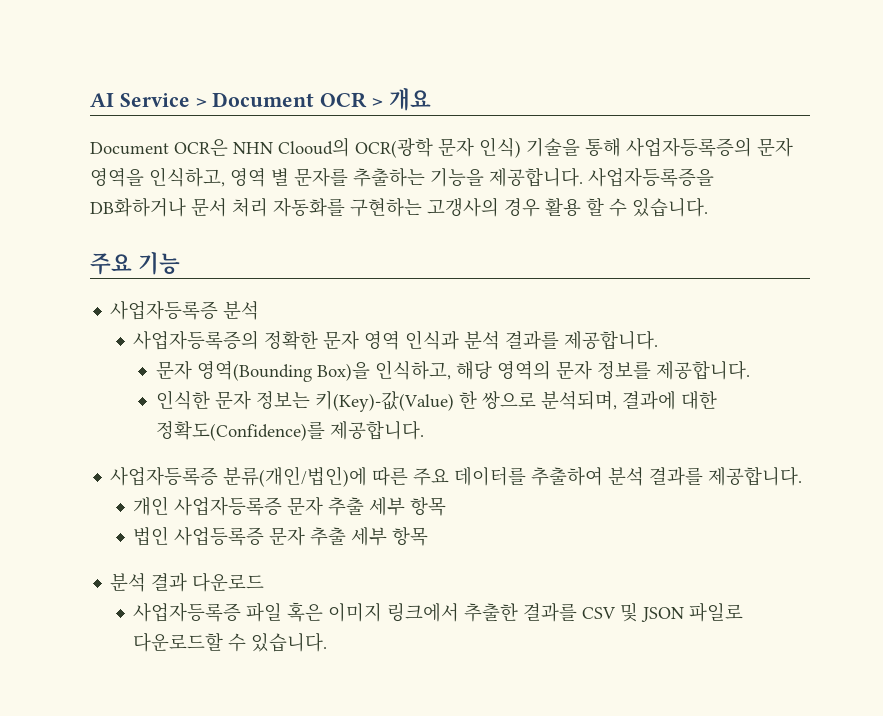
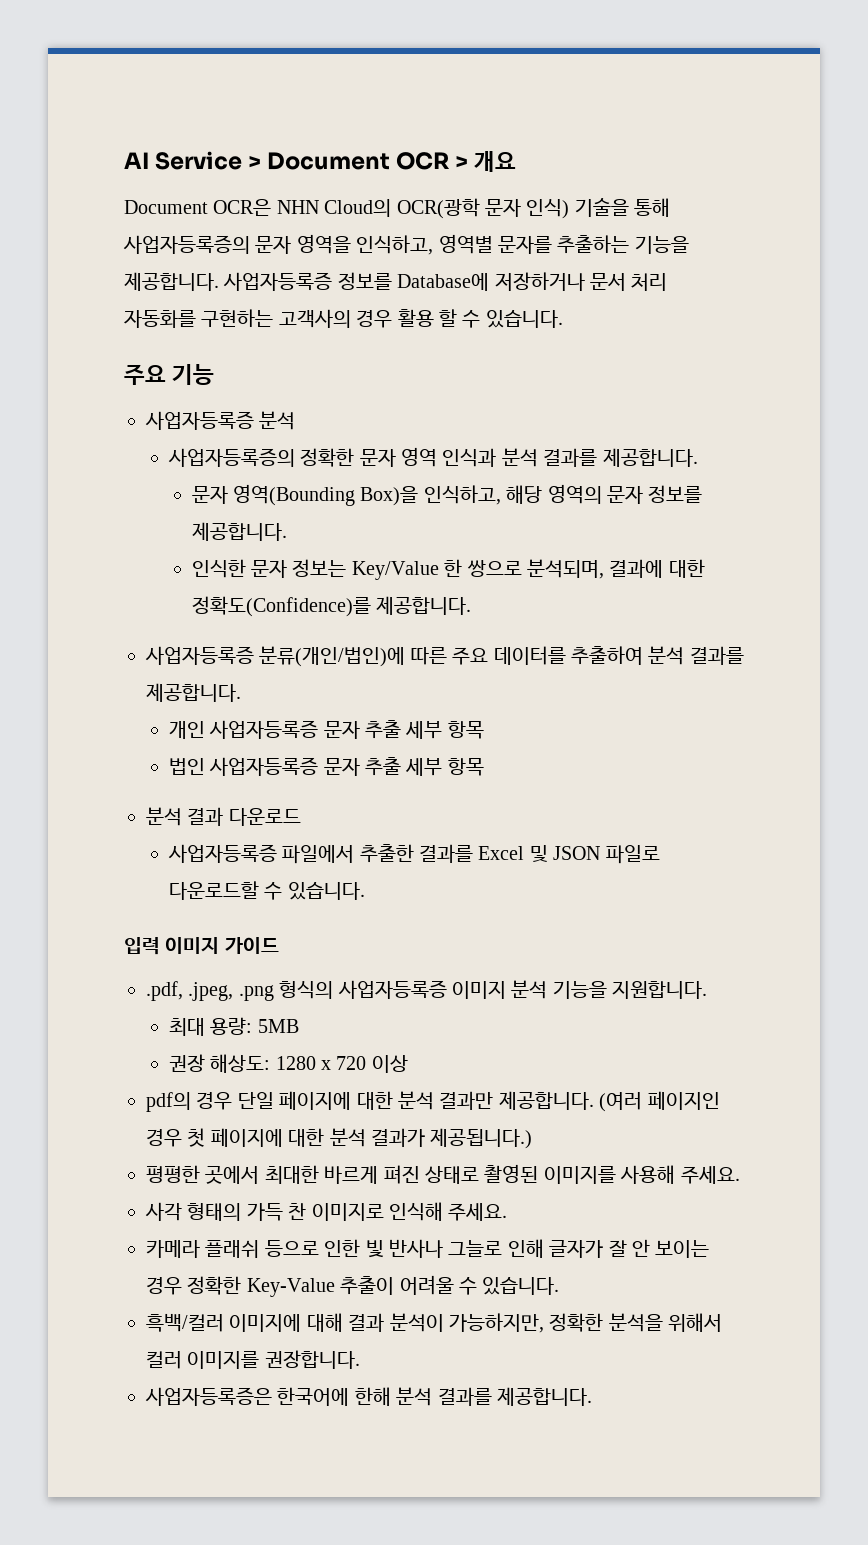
- Document OCR은 NHN Clooud의 OCR(광학 문자 인식) 기술을 통해 사업자등록증의 문자 영역을 인식하고, 영역 별 문자를 추출하는 기능을 제공합니다.
+ Document OCR은 NHN Cloud의 OCR(광학 문자 인식) 기술을 통해 사업자등록증의 문자 영역을 인식하고, 영역별 문자를 추출하는 기능을 제공합니다.
- 사업자등록증을 DB화하거나 문서 처리 자동화를 구현하는 고갱사의 경우 활용 할 수 있습니다.
+ 사업자등록증 정보를 Database에 저장하거나 문서 처리 자동화를 구현하는 고객사의 경우 활용 할 수 있습니다.
- 인식한 문자 정보는 키(Key)-값(Value) 한 쌍으로 분석되며, 결과에 대한 정확도(Confidence)를 제공합니다.
+ 인식한 문자 정보는 Key/Value 한 쌍으로 분석되며, 결과에 대한 정확도(Confidence)를 제공합니다.
- 법인 사업등록증 문자 추출 세부 항목
+ 법인 사업자등록증 문자 추출 세부 항목
- 사업자등록증 파일 혹은 이미지 링크에서 추출한 결과를 CSV 및 JSON 파일로 다운로드할 수 있습니다.
+ 사업자등록증 파일에서 추출한 결과를 Excel 및 JSON 파일로 다운로드할 수 있습니다.
+ 입력 이미지 가이드
+ .pdf, .jpeg, .png 형식의 사업자등록증 이미지 분석 기능을 지원합니다.
+ 최대 용량: 5MB
+ 권장 해상도: 1280 x 720 이상
+ pdf의 경우 단일 페이지에 대한 분석 결과만 제공합니다. (여러 페이지인 경우 첫 페이지에 대한 분석 결과가 제공됩니다.)
+ 평평한 곳에서 최대한 바르게 펴진 상태로 촬영된 이미지를 사용해 주세요.
+ 사각 형태의 가득 찬 이미지로 인식해 주세요.
+ 카메라 플래쉬 등으로 인한 빛 반사나 그늘로 인해 글자가 잘 안 보이는 경우 정확한 Key-Value 추출이 어려울 수 있습니다.
+ 흑백/컬러 이미지에 대해 결과 분석이 가능하지만, 정확한 분석을 위해서 컬러 이미지를 권장합니다.
+ 사업자등록증은 한국어에 한해 분석 결과를 제공합니다.

